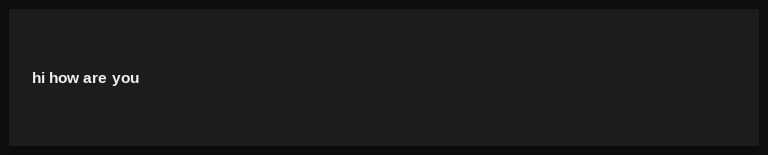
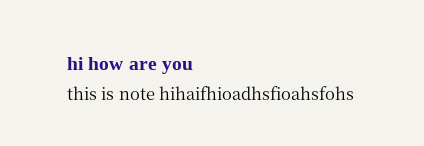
+ this is note hihaifhioadhsfioahsfohs

